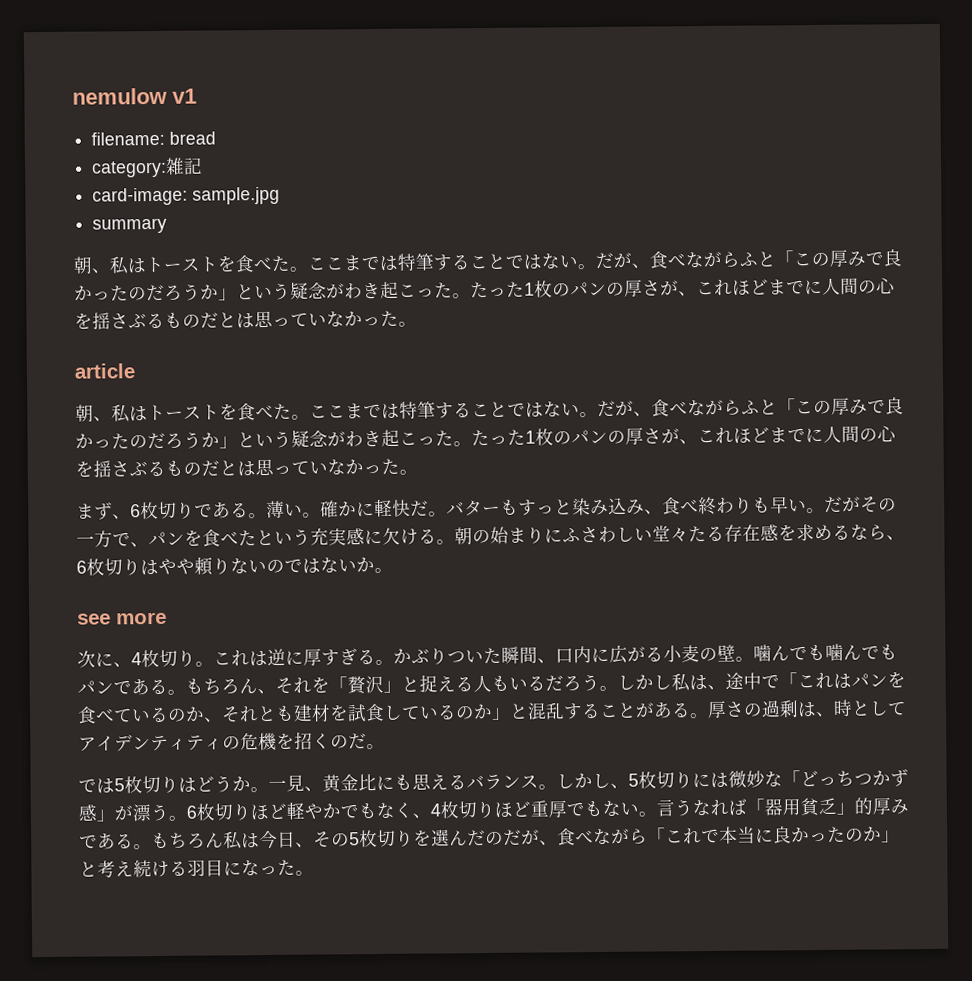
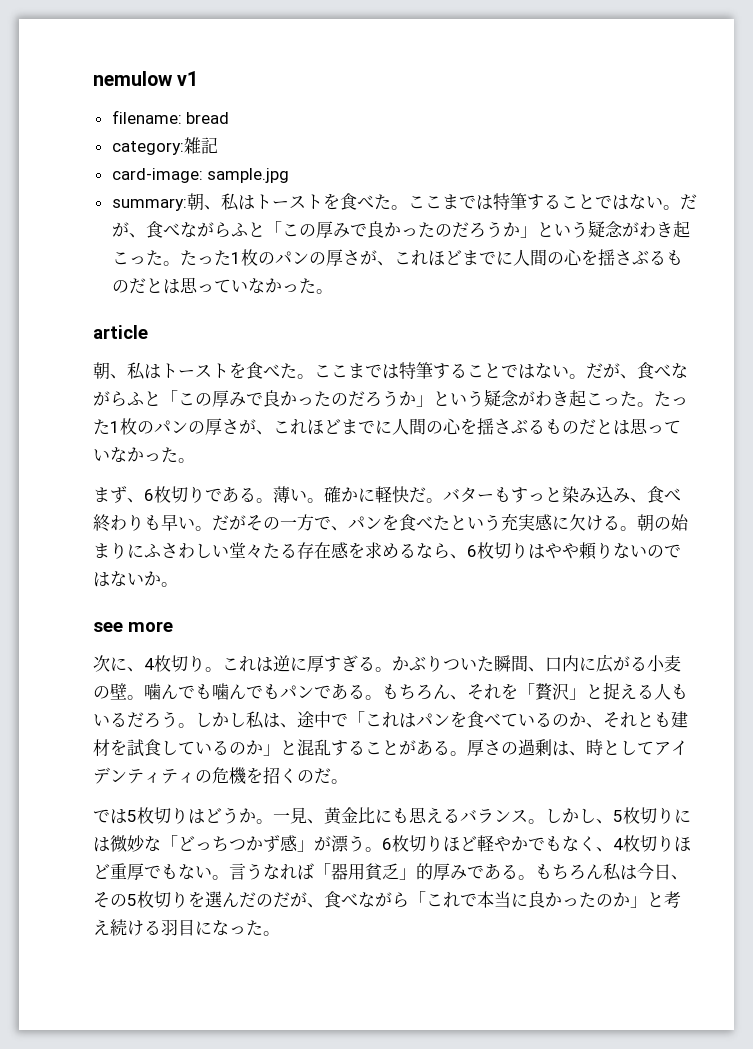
- summary
- 朝、私はトーストを食べた。
+ summary:朝、私はトーストを食べた。

